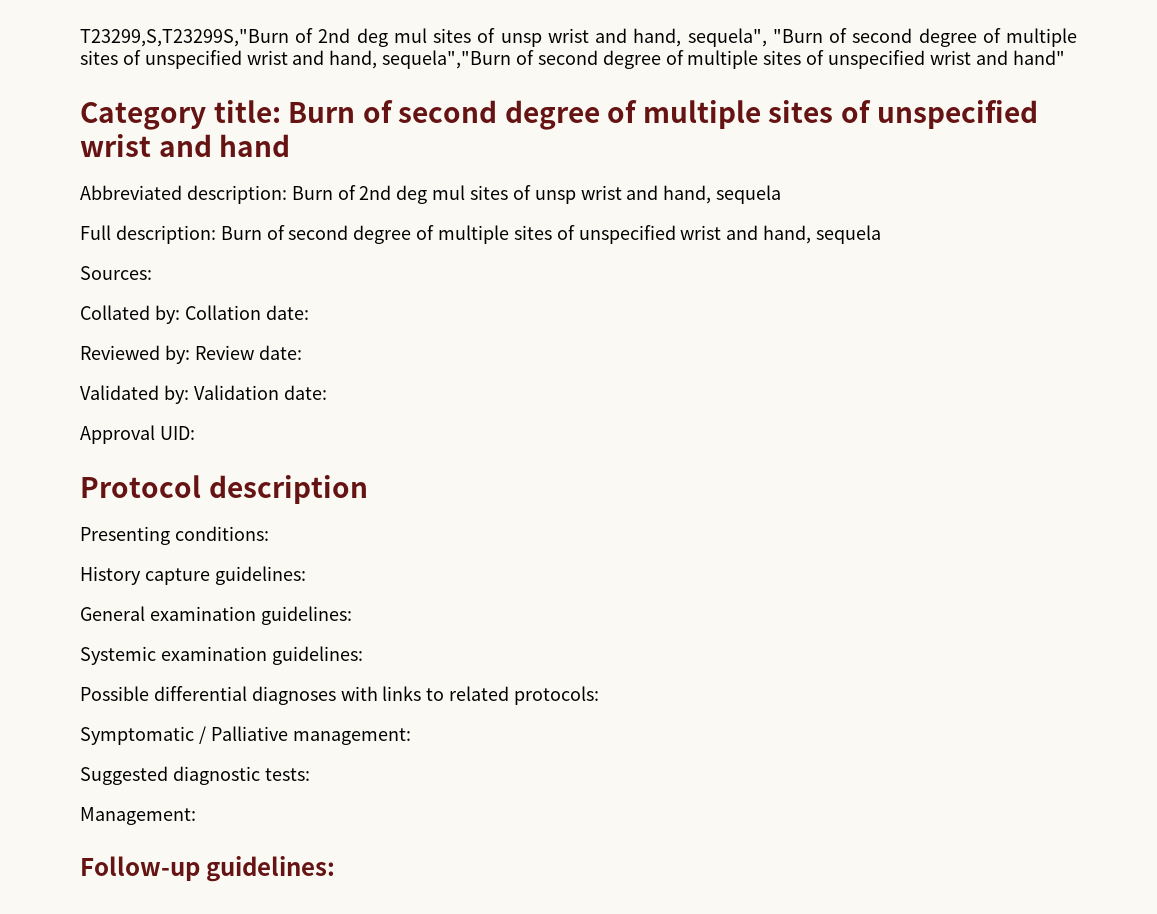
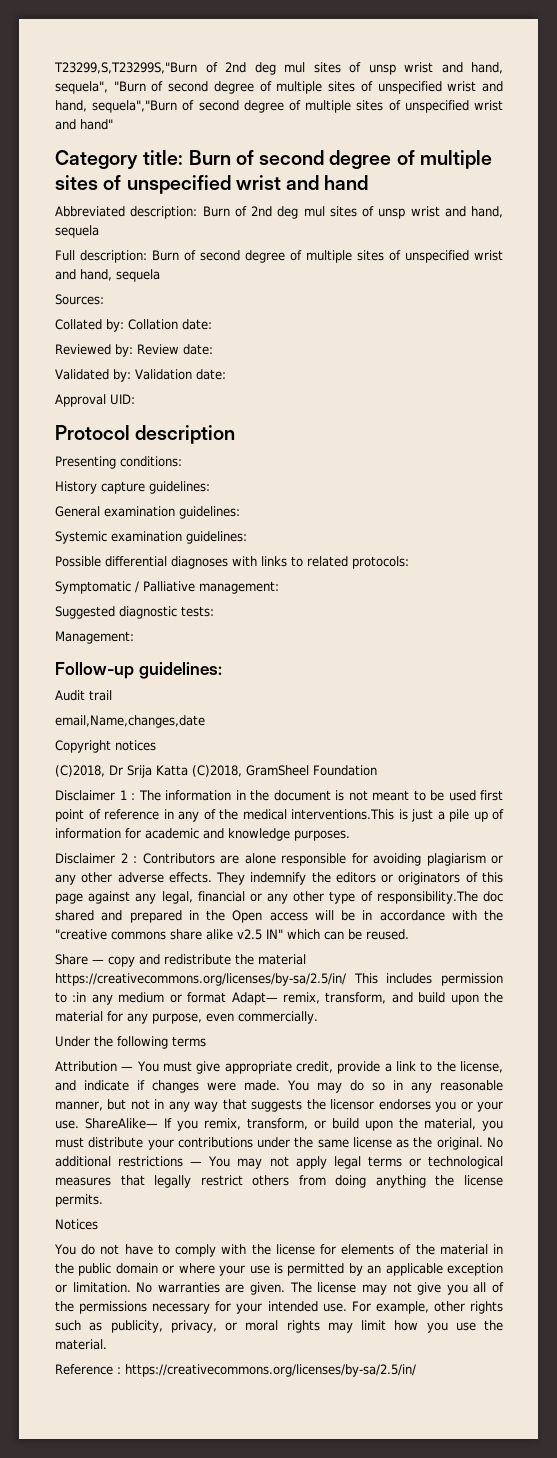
+ Audit trail
+ email,Name,changes,date
+ Copyright notices
+ (C)2018, Dr Srija Katta (C)2018, GramSheel Foundation
+ Disclaimer 1 : The information in the document is not meant to be used first point of reference in any of the medical interventions.This is just a pile up of information for academic and knowledge purposes.
+ Disclaimer 2 : Contributors are alone responsible for avoiding plagiarism or any other adverse effects. They indemnify the editors or originators of this page against any legal, financial or any other type of responsibility.The doc shared and prepared in the Open access will be in accordance with the "creative commons share alike v2.5 IN" which can be reused.
+ Share — copy and redistribute the material https://creativecommons.org/licenses/by-sa/2.5/in/ This includes permission to :in any medium or format Adapt— remix, transform, and build upon the material for any purpose, even commercially.
+ Under the following terms
+ Attribution — You must give appropriate credit, provide a link to the license, and indicate if changes were made. You may do so in any reasonable manner, but not in any way that suggests the licensor endorses you or your use. ShareAlike— If you remix, transform, or build upon the material, you must distribute your contributions under the same license as the original. No additional restrictions — You may not apply legal terms or technological measures that legally restrict others from doing anything the license permits.
+ Notices
+ You do not have to comply with the license for elements of the material in the public domain or where your use is permitted by an applicable exception or limitation. No warranties are given. The license may not give you all of the permissions necessary for your intended use. For example, other rights such as publicity, privacy, or moral rights may limit how you use the material.
+ Reference : https://creativecommons.org/licenses/by-sa/2.5/in/

